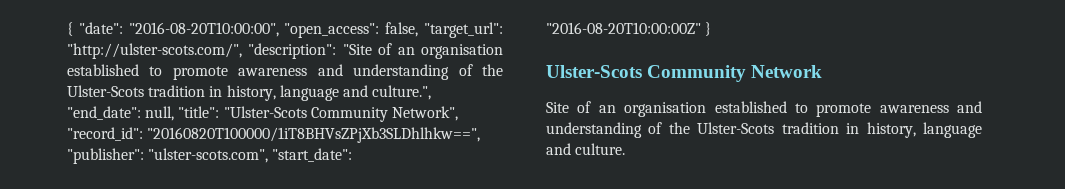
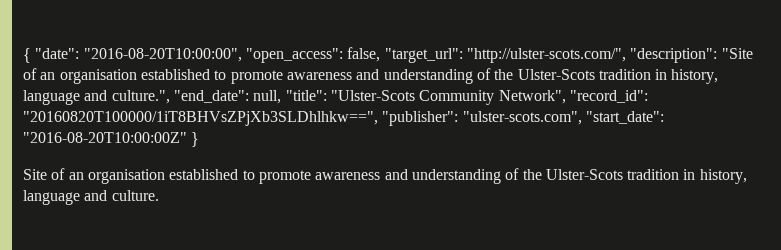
- Ulster-Scots Community Network

